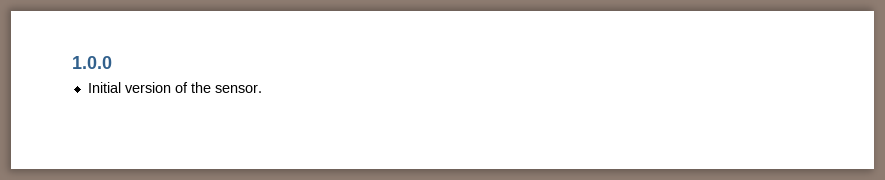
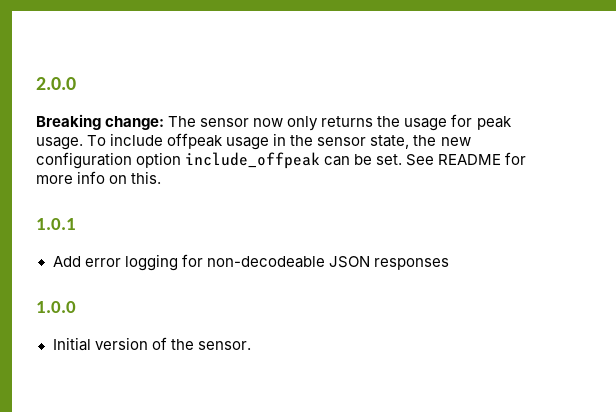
+ 2.0.0
+ Breaking change: The sensor now only returns the usage for peak usage. To include offpeak usage in the sensor state, the new configuration option include_offpeak can be set. See README for more info on this.
+ 1.0.1
+ Add error logging for non-decodeable JSON responses

